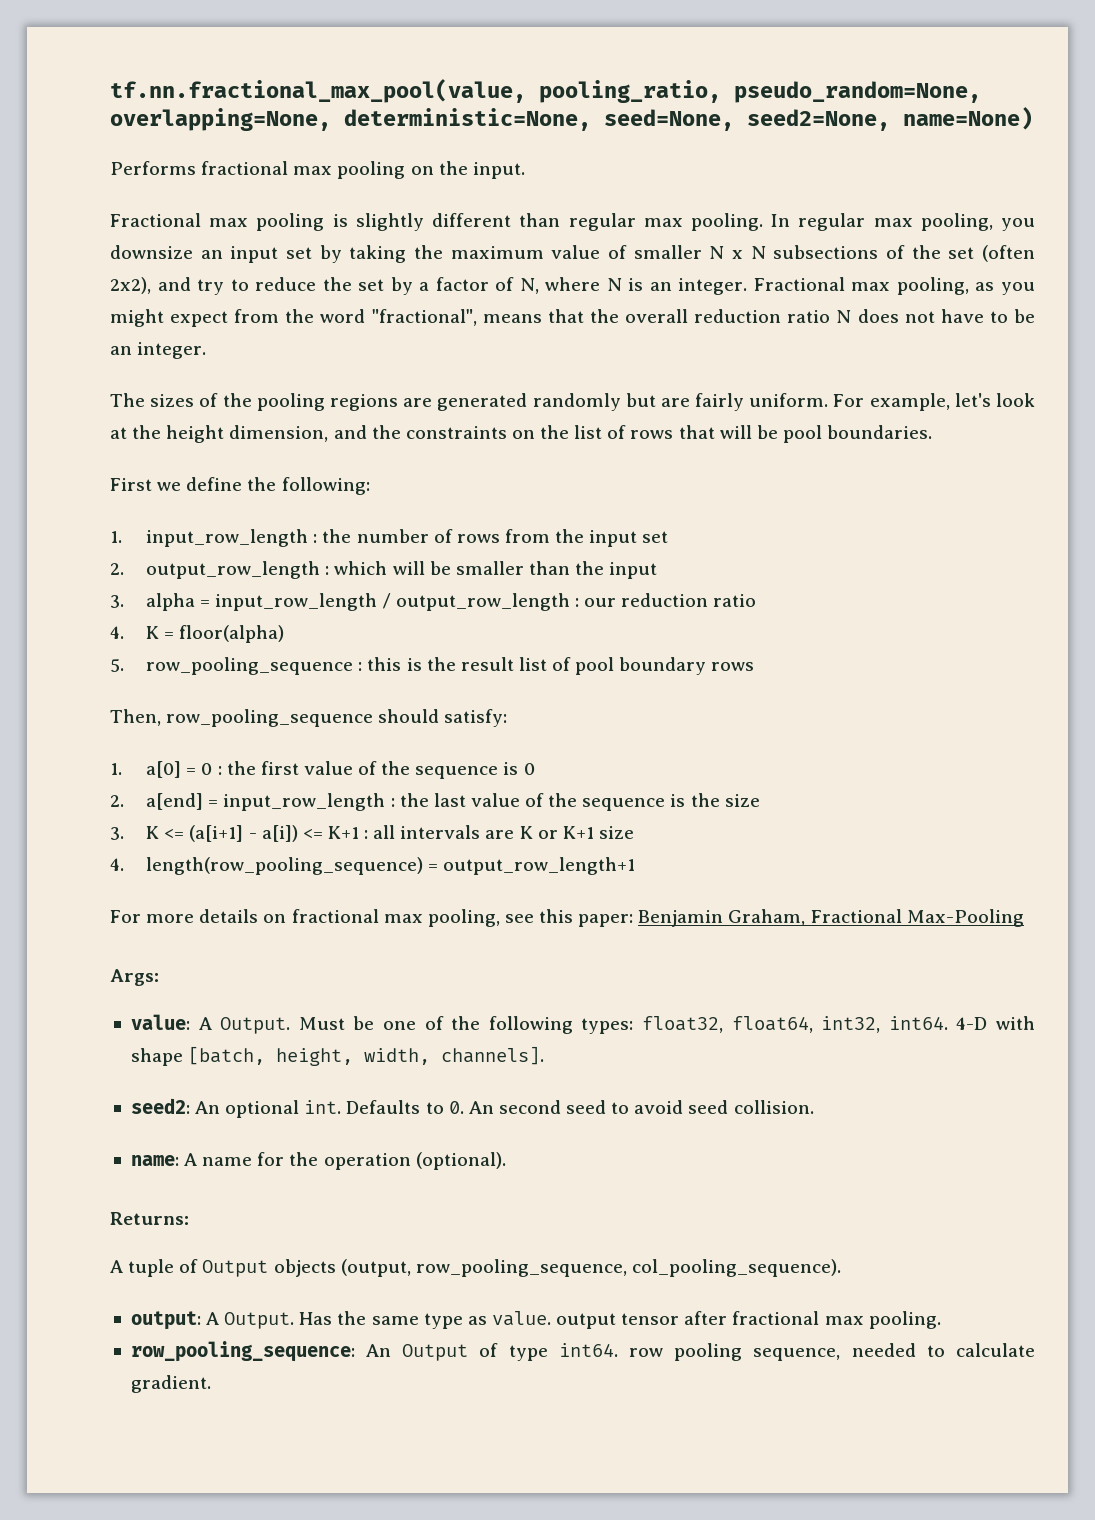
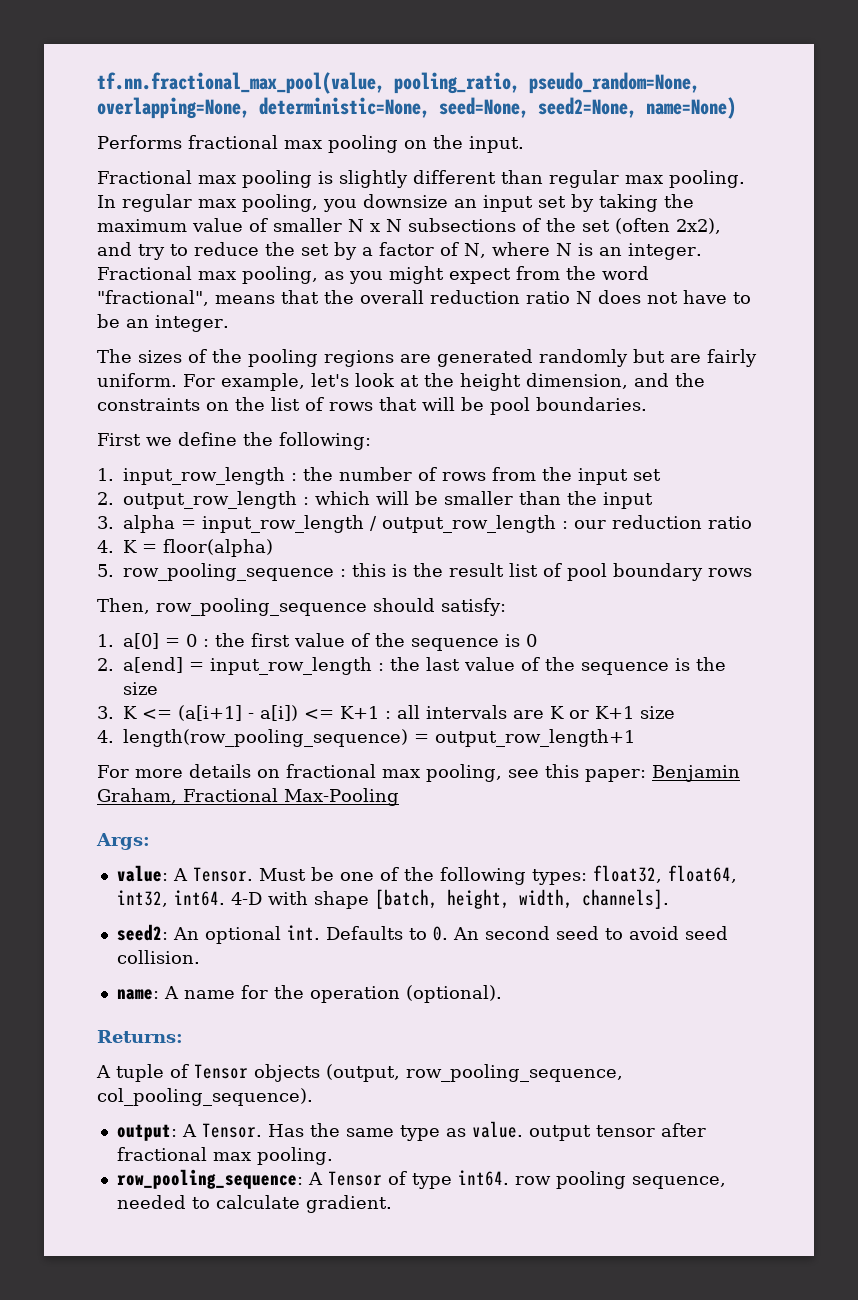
- value: A Output.
+ value: A Tensor.
- A tuple of Output objects (output, row_pooling_sequence, col_pooling_sequence).
+ A tuple of Tensor objects (output, row_pooling_sequence, col_pooling_sequence).
- output: A Output.
+ output: A Tensor.
- row_pooling_sequence: An Output of type int64. row pooling sequence, needed to calculate gradient.
+ row_pooling_sequence: A Tensor of type int64. row pooling sequence, needed to calculate gradient.

